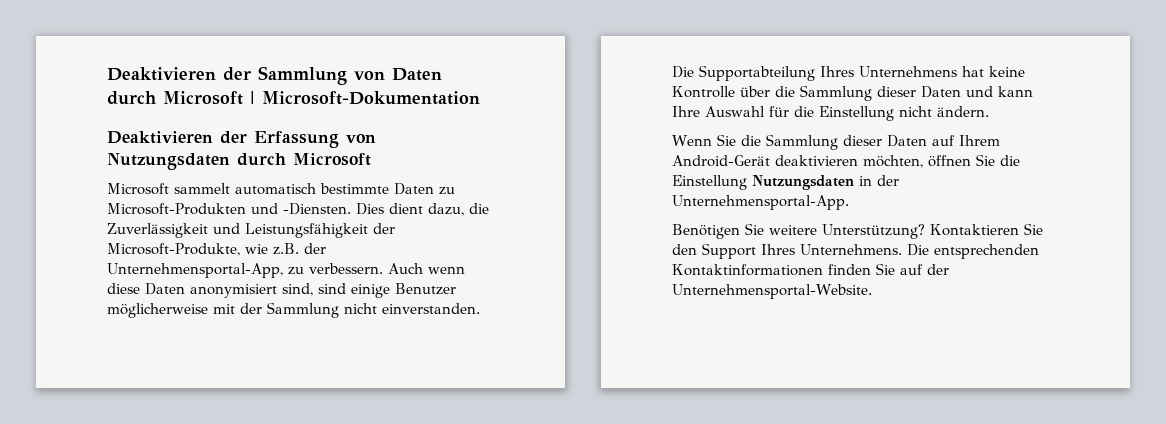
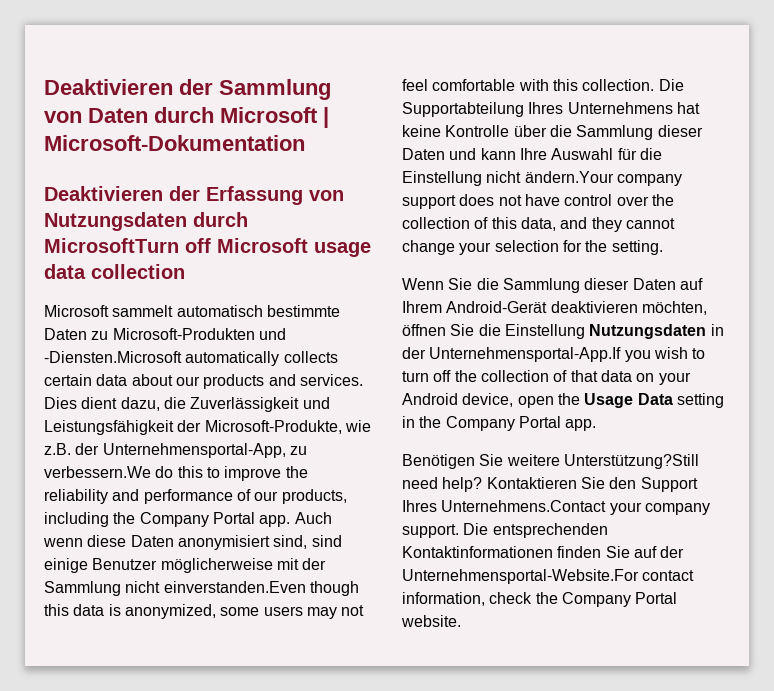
- Deaktivieren der Erfassung von Nutzungsdaten durch Microsoft
+ Deaktivieren der Erfassung von Nutzungsdaten durch MicrosoftTurn off Microsoft usage data collection
- Microsoft sammelt automatisch bestimmte Daten zu Microsoft-Produkten und -Diensten.
+ Microsoft sammelt automatisch bestimmte Daten zu Microsoft-Produkten und -Diensten.Microsoft automatically collects certain data about our products and services.
- Dies dient dazu, die Zuverlässigkeit und Leistungsfähigkeit der Microsoft-Produkte, wie z.B. der Unternehmensportal-App, zu verbessern.
+ Dies dient dazu, die Zuverlässigkeit und Leistungsfähigkeit der Microsoft-Produkte, wie z.B. der Unternehmensportal-App, zu verbessern.We do this to improve the reliability and performance of our products, including the Company Portal app.
- Auch wenn diese Daten anonymisiert sind, sind einige Benutzer möglicherweise mit der Sammlung nicht einverstanden.
+ Auch wenn diese Daten anonymisiert sind, sind einige Benutzer möglicherweise mit der Sammlung nicht einverstanden.Even though this data is anonymized, some users may not feel comfortable with this collection.
- Die Supportabteilung Ihres Unternehmens hat keine Kontrolle über die Sammlung dieser Daten und kann Ihre Auswahl für die Einstellung nicht ändern.
+ Die Supportabteilung Ihres Unternehmens hat keine Kontrolle über die Sammlung dieser Daten und kann Ihre Auswahl für die Einstellung nicht ändern.Your company support does not have control over the collection of this data, and they cannot change your selection for the setting.
- Wenn Sie die Sammlung dieser Daten auf Ihrem Android-Gerät deaktivieren möchten, öffnen Sie die Einstellung Nutzungsdaten in der Unternehmensportal-App.
+ Wenn Sie die Sammlung dieser Daten auf Ihrem Android-Gerät deaktivieren möchten, öffnen Sie die Einstellung Nutzungsdaten in der Unternehmensportal-App.If you wish to turn off the collection of that data on your Android device, open the Usage Data setting in the Company Portal app.
- Benötigen Sie weitere Unterstützung?
+ Benötigen Sie weitere Unterstützung?Still need help?
- Kontaktieren Sie den Support Ihres Unternehmens.
+ Kontaktieren Sie den Support Ihres Unternehmens.Contact your company support.
- Die entsprechenden Kontaktinformationen finden Sie auf der Unternehmensportal-Website.
+ Die entsprechenden Kontaktinformationen finden Sie auf der Unternehmensportal-Website.For contact information, check the Company Portal website.

